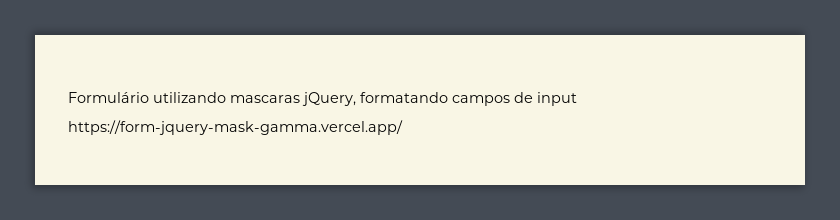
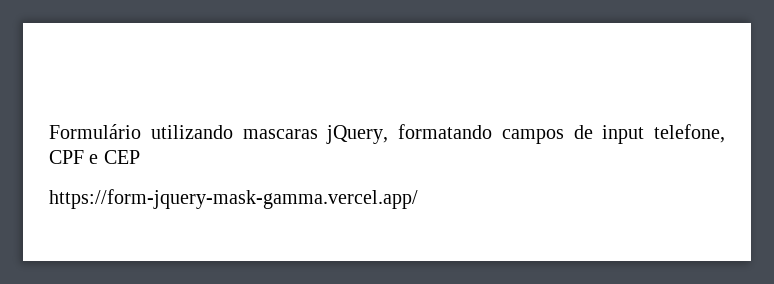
- Formulário utilizando mascaras jQuery, formatando campos de input
+ Formulário utilizando mascaras jQuery, formatando campos de input telefone, CPF e CEP

